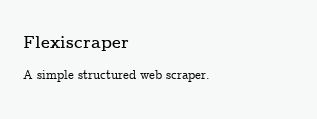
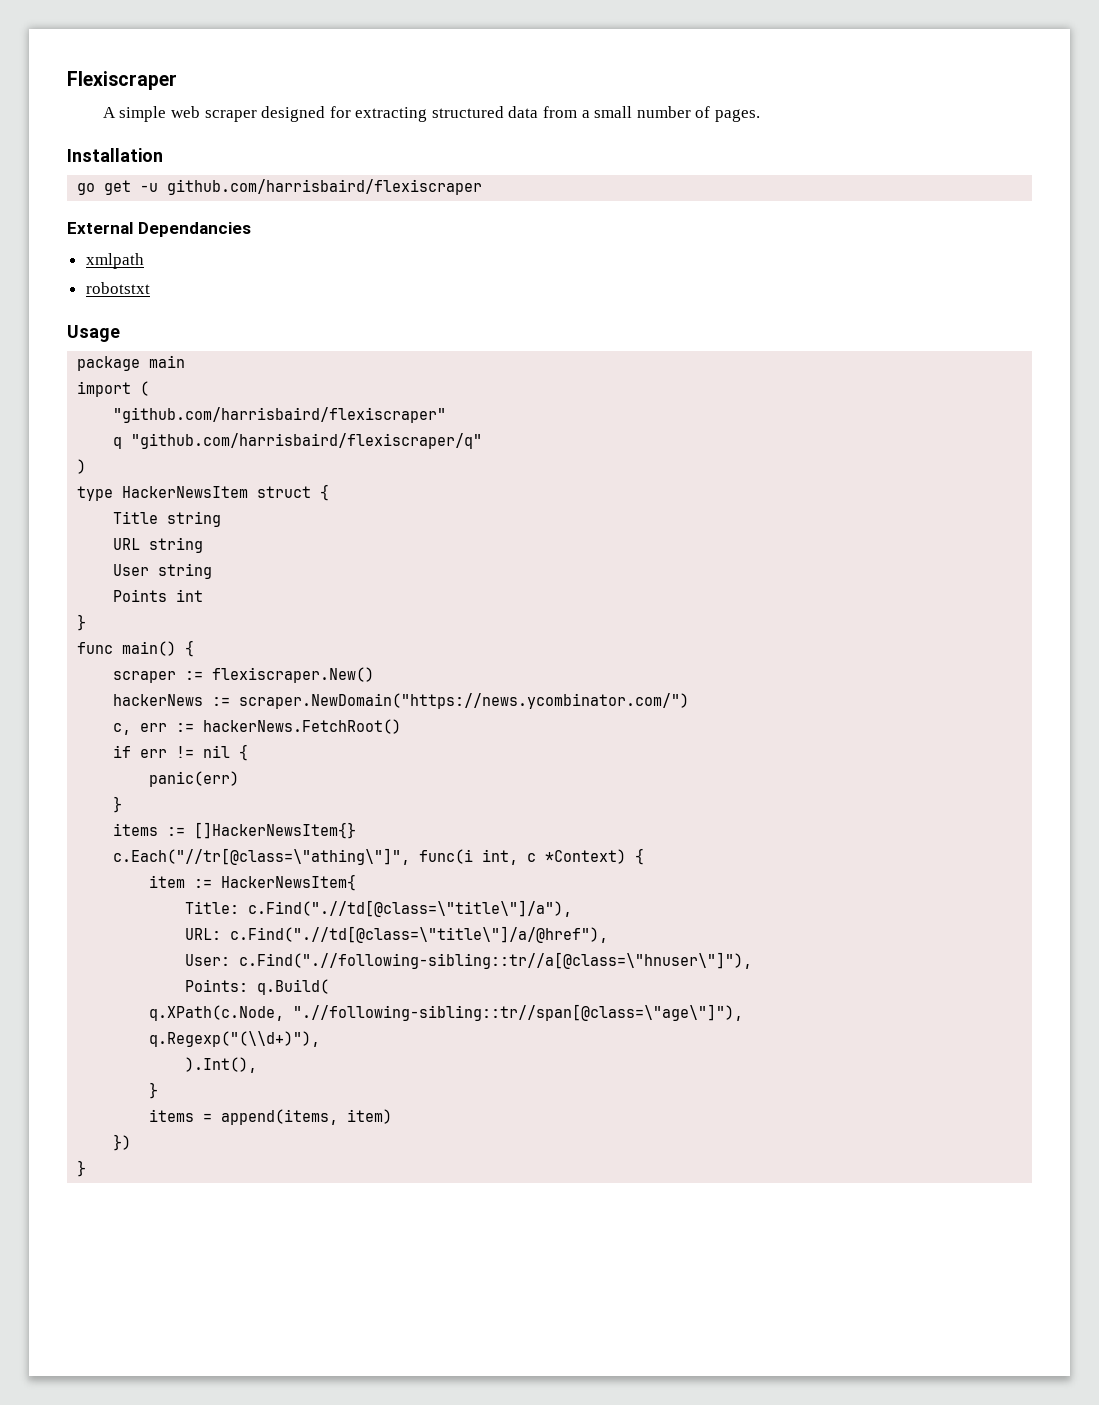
- A simple structured web scraper.
+ A simple web scraper designed for extracting structured data from a small number of pages.
+ Installation
+ go get -u github.com/harrisbaird/flexiscraper
+ External Dependancies
+ xmlpath
+ robotstxt
+ Usage
+ package main
+ import (
+ "github.com/harrisbaird/flexiscraper"
+ q "github.com/harrisbaird/flexiscraper/q"
+ )
+ type HackerNewsItem struct {
+ Title string
+ URL string
+ User string
+ Points int
+ }
+ func main() {
+ scraper := flexiscraper.New()
+ hackerNews := scraper.NewDomain("https://news.ycombinator.com/")
+ c, err := hackerNews.FetchRoot()
+ if err != nil {
+ panic(err)
+ }
+ items := []HackerNewsItem{}
+ c.Each("//tr[@class=\"athing\"]", func(i int, c *Context) {
+ item := HackerNewsItem{
+ Title: c.Find(".//td[@class=\"title\"]/a"),
+ URL: c.Find(".//td[@class=\"title\"]/a/@href"),
+ User: c.Find(".//following-sibling::tr//a[@class=\"hnuser\"]"),
+ Points: q.Build(
+ q.XPath(c.Node, ".//following-sibling::tr//span[@class=\"age\"]"),
+ q.Regexp("(\\d+)"),
+ ).Int(),
+ }
+ items = append(items, item)
+ })
+ }

